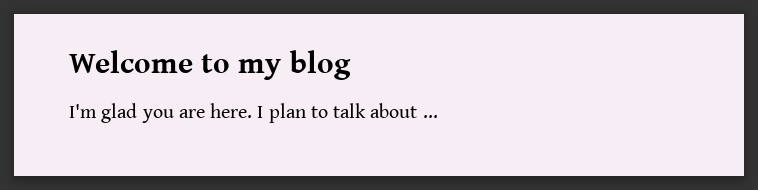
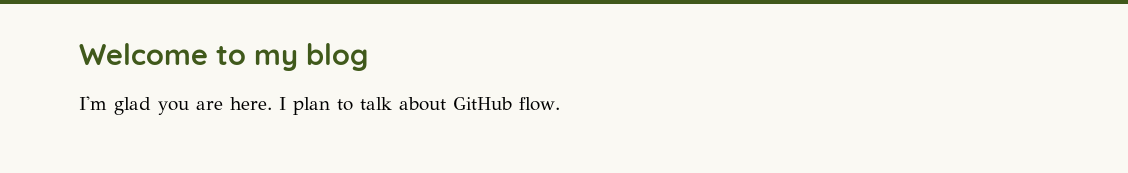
- I plan to talk about ...
+ I plan to talk about GitHub flow.

